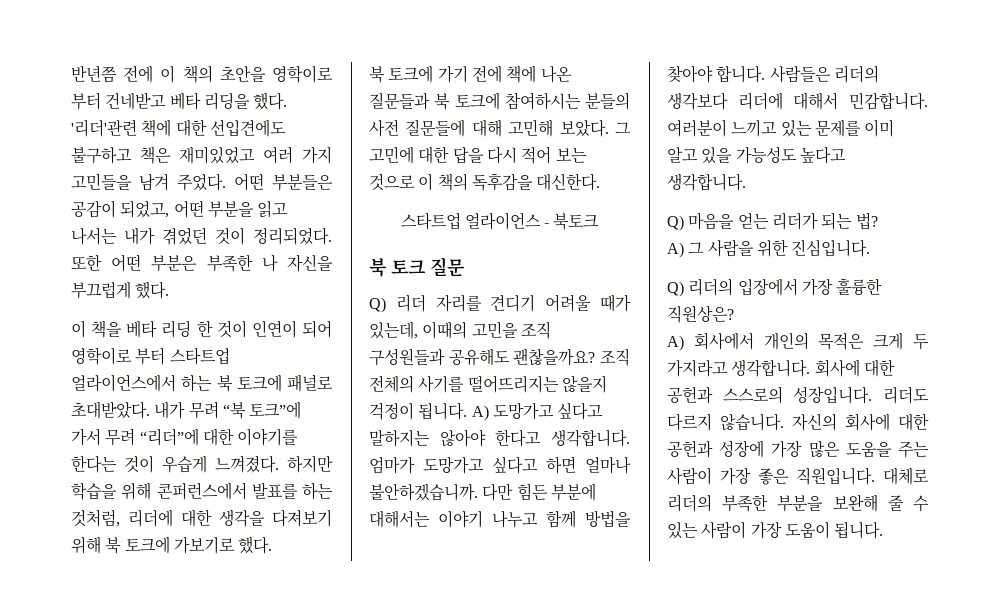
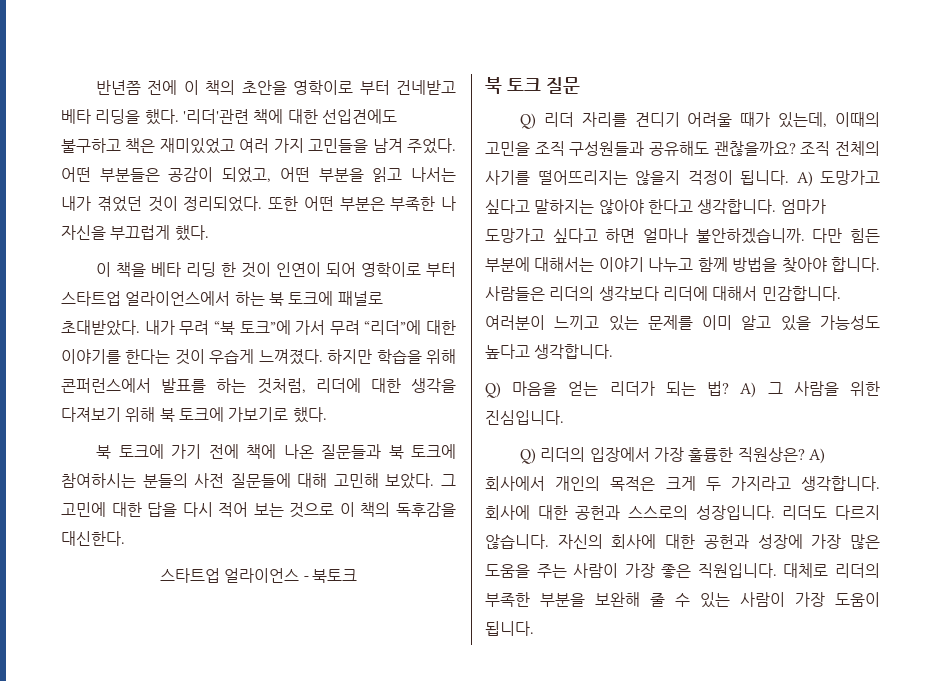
- Q) 마음을 얻는 리더가 되는 법?
- A) 그 사람을 위한 진심입니다.
+ Q) 마음을 얻는 리더가 되는 법? A) 그 사람을 위한 진심입니다.
- Q) 리더의 입장에서 가장 훌륭한 직원상은?
- A) 회사에서 개인의 목적은 크게 두 가지라고 생각합니다.
+ Q) 리더의 입장에서 가장 훌륭한 직원상은? A) 회사에서 개인의 목적은 크게 두 가지라고 생각합니다.

